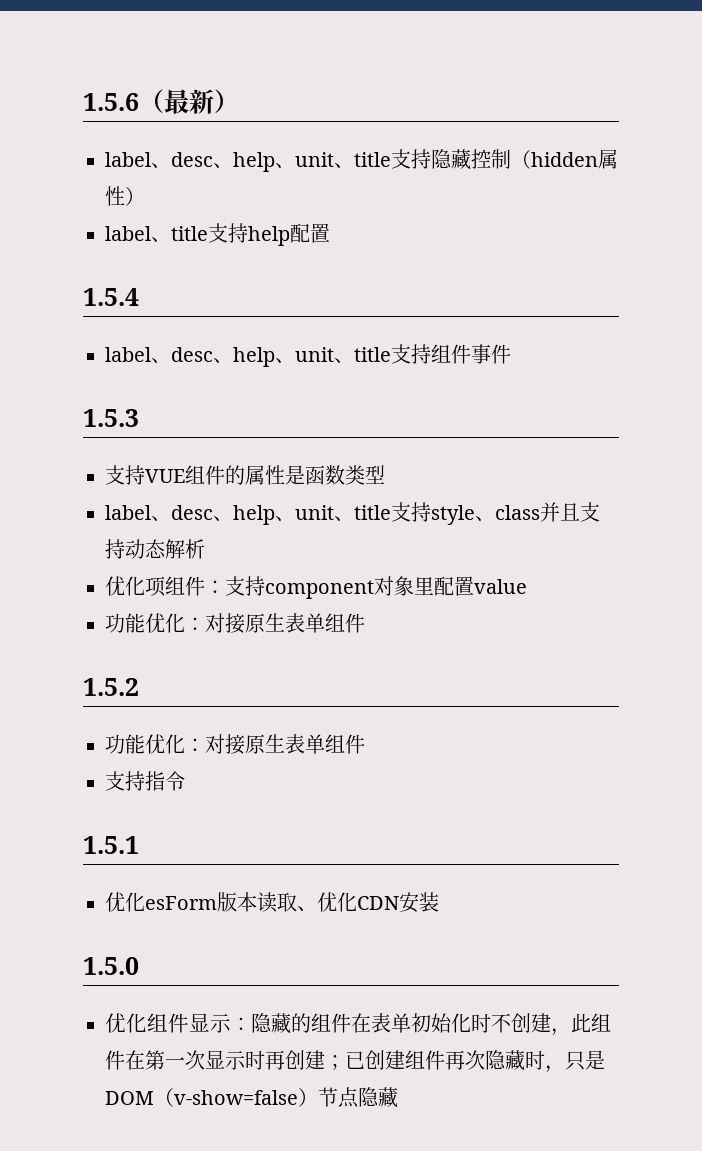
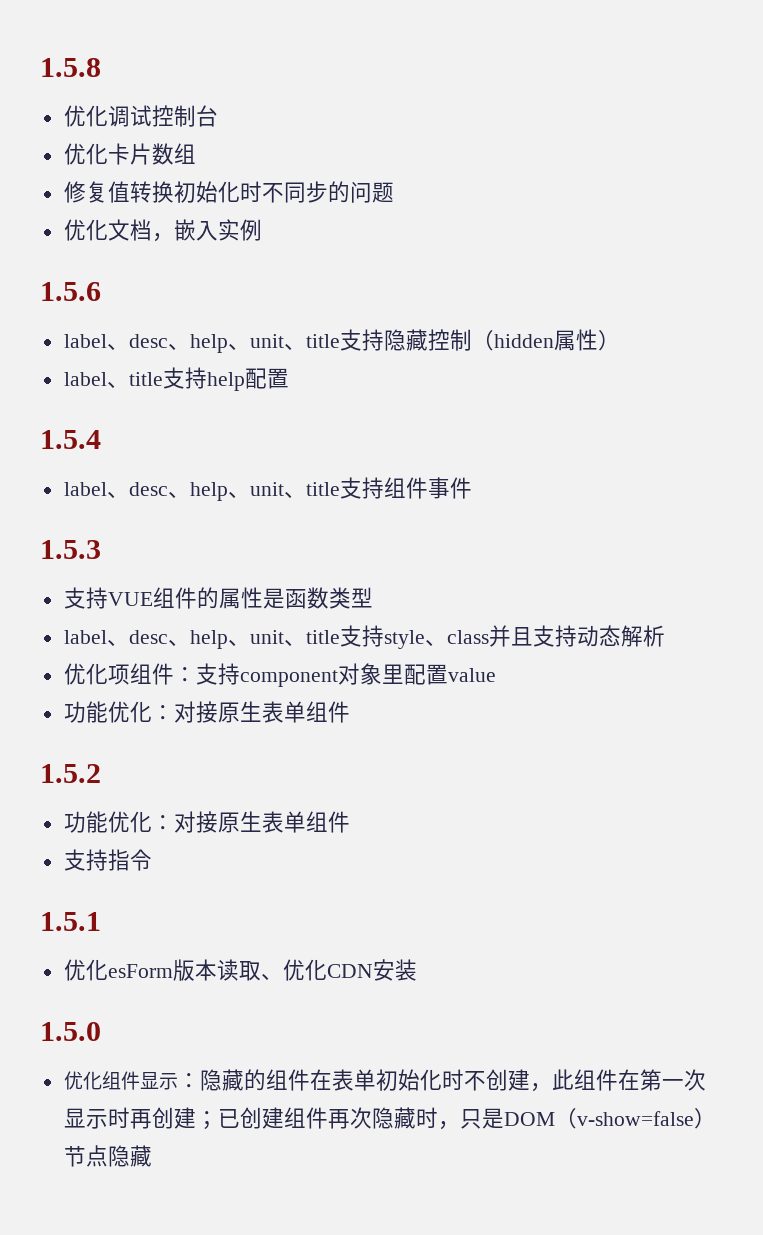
+ 1.5.8
+ 优化调试控制台
+ 优化卡片数组
+ 修复值转换初始化时不同步的问题
+ 优化文档，嵌入实例
- 1.5.6（最新）
+ 1.5.6

